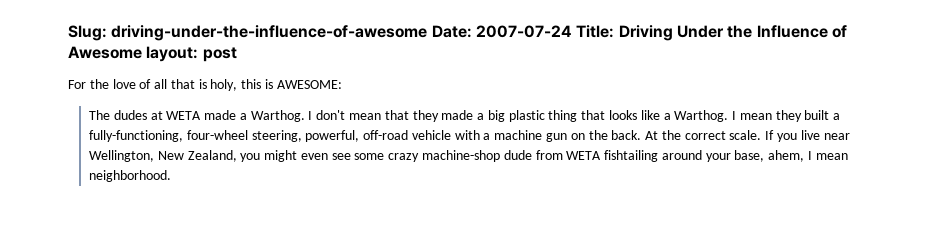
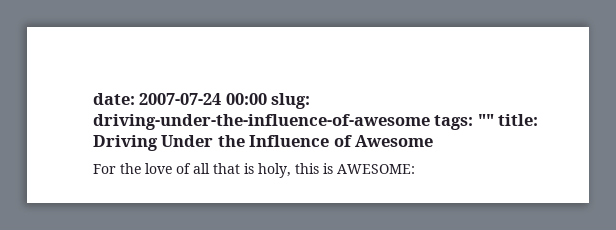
- Slug: driving-under-the-influence-of-awesome Date: 2007-07-24 Title: Driving Under the Influence of Awesome layout: post
+ date: 2007-07-24 00:00 slug: driving-under-the-influence-of-awesome tags: "" title: Driving Under the Influence of Awesome
- The dudes at WETA made a Warthog. I don't mean that they made a big plastic thing that looks like a Warthog. I mean they built a fully-functioning, four-wheel steering, powerful, off-road vehicle with a machine gun on the back. At the correct scale. If you live near Wellington, New Zealand, you might even see some crazy machine-shop dude from WETA fishtailing around your base, ahem, I mean neighborhood.

